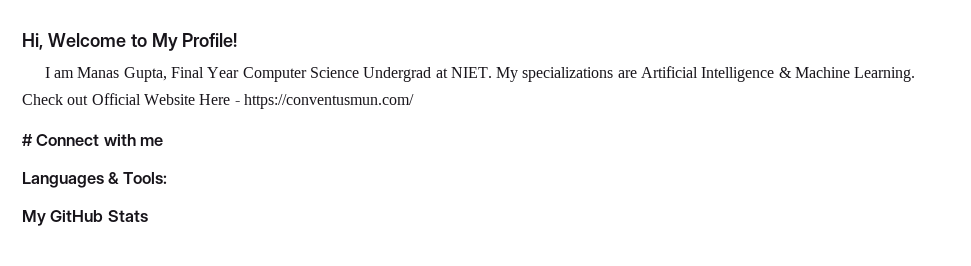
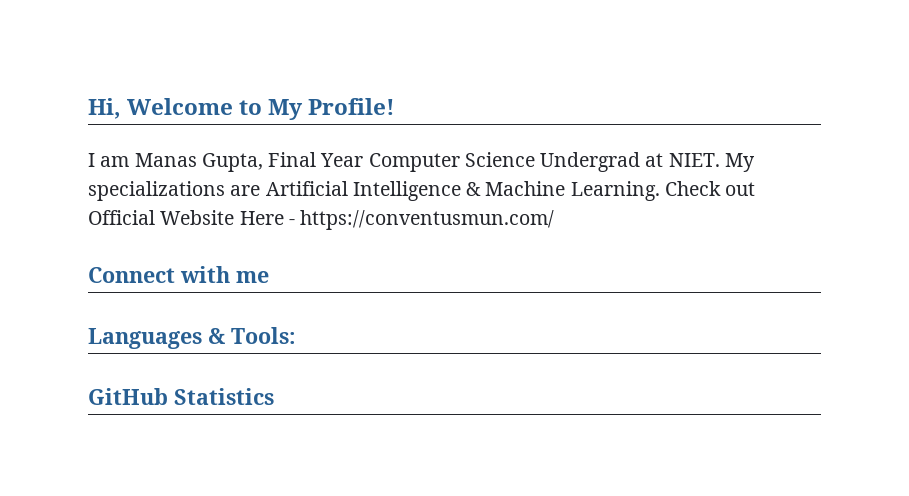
- # Connect with me
+ Connect with me
- My GitHub Stats
+ GitHub Statistics

